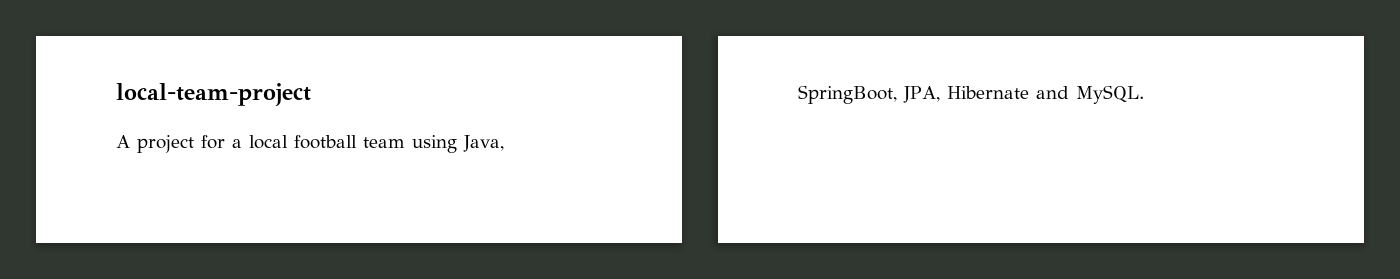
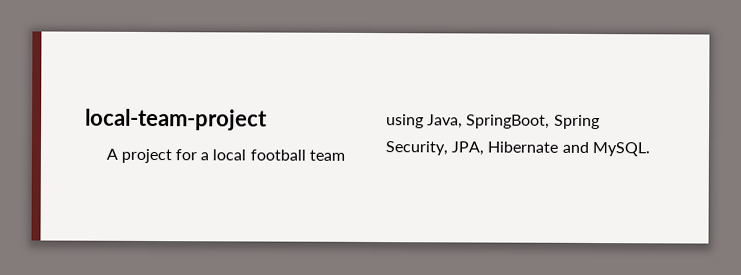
- A project for a local football team using Java, SpringBoot, JPA, Hibernate and MySQL.
+ A project for a local football team using Java, SpringBoot, Spring Security, JPA, Hibernate and MySQL.

